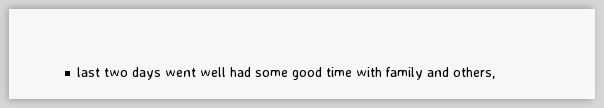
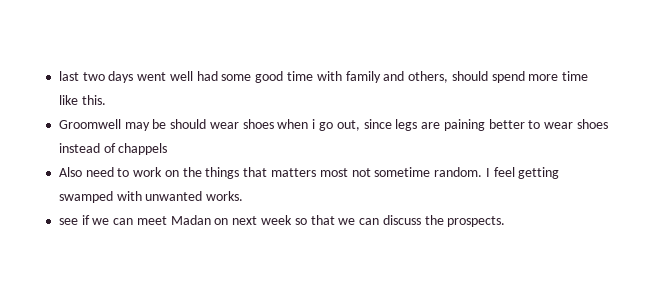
- last two days went well had some good time with family and others,
+ last two days went well had some good time with family and others, should spend more time like this.
+ Groomwell may be should wear shoes when i go out, since legs are paining better to wear shoes instead of chappels
+ Also need to work on the things that matters most not sometime random. I feel getting swamped with unwanted works.
+ see if we can meet Madan on next week so that we can discuss the prospects.

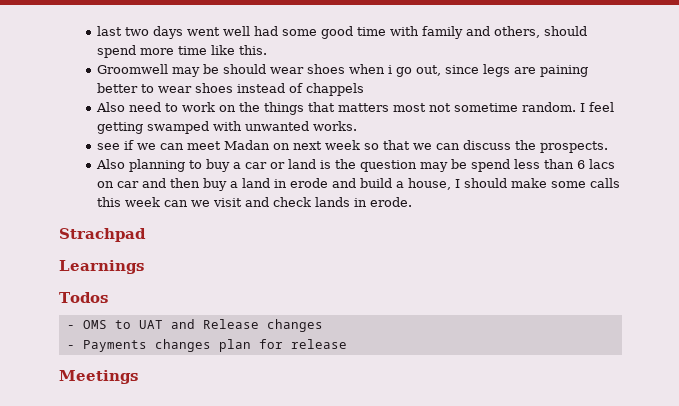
+ Also planning to buy a car or land is the question may be spend less than 6 lacs on car and then buy a land in erode and build a house, I should make some calls this week can we visit and check lands in erode.
+ Strachpad
+ Learnings
+ Todos
+ - OMS to UAT and Release changes
+ - Payments changes plan for release
+ Meetings

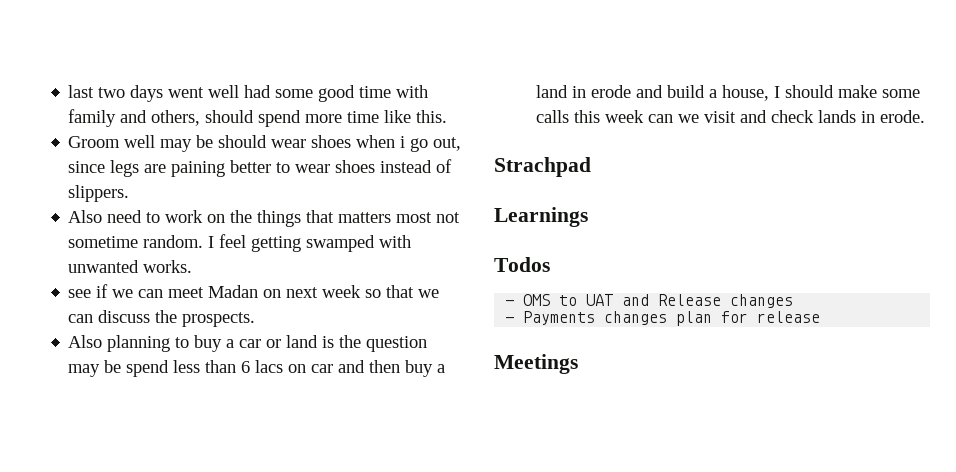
- Groomwell may be should wear shoes when i go out, since legs are paining better to wear shoes instead of chappels
+ Groom well may be should wear shoes when i go out, since legs are paining better to wear shoes instead of slippers.

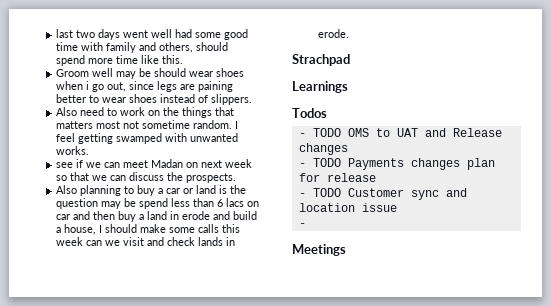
- - OMS to UAT and Release changes
+ - TODO OMS to UAT and Release changes
- - Payments changes plan for release
+ - TODO Payments changes plan for release
+ - TODO Customer sync and location issue
+ -

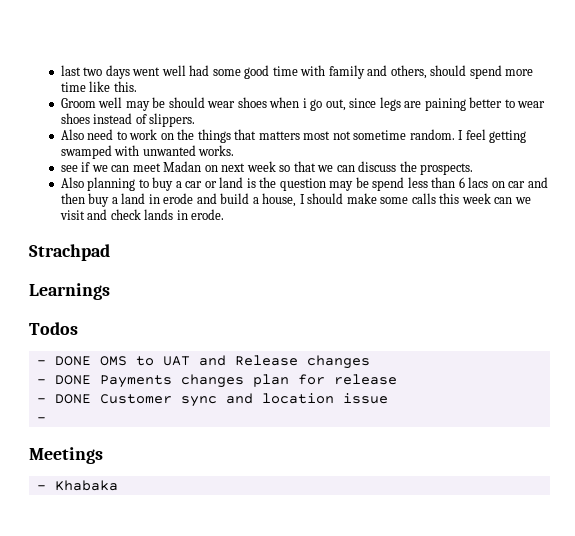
- - TODO OMS to UAT and Release changes
+ - DONE OMS to UAT and Release changes
- - TODO Payments changes plan for release
+ - DONE Payments changes plan for release
- - TODO Customer sync and location issue
+ - DONE Customer sync and location issue
+ - Khabaka

